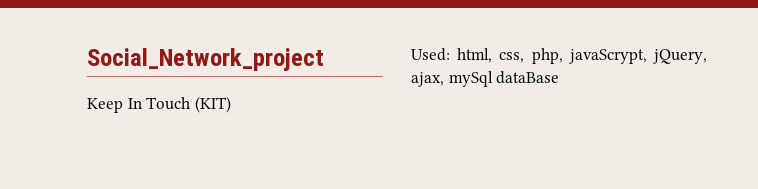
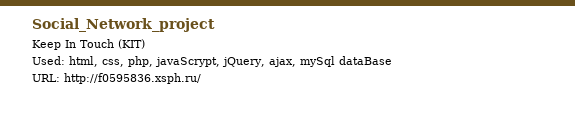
+ URL: http://f0595836.xsph.ru/

